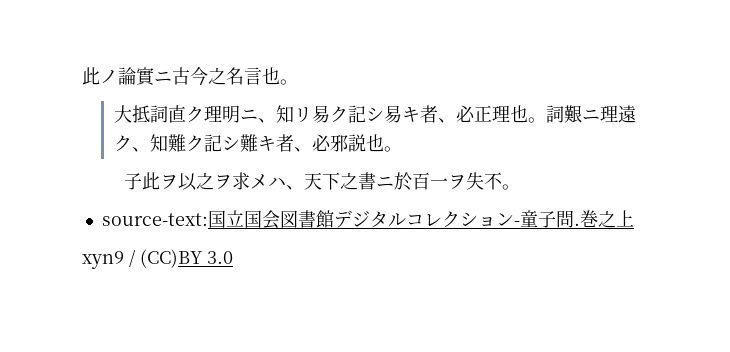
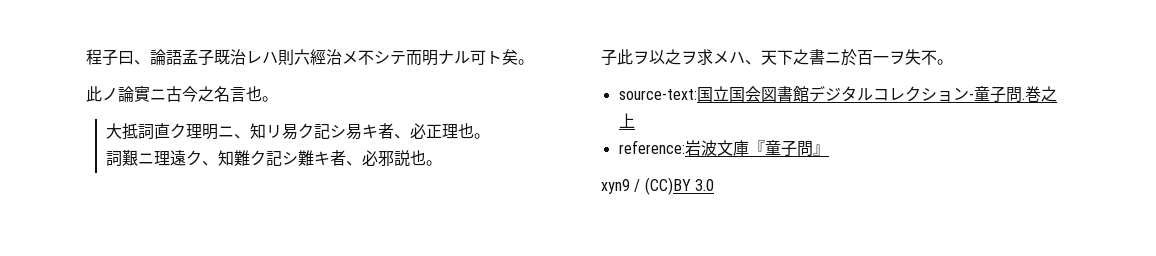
+ 程子曰、論語孟子既治レハ則六經治メ不シテ而明ナル可ト矣。
- 大抵詞直ク理明ニ、知リ易ク記シ易キ者、必正理也。詞艱ニ理遠ク、知難ク記シ難キ者、必邪説也。
+ 大抵詞直ク理明ニ、知リ易ク記シ易キ者、必正理也。
+ 詞艱ニ理遠ク、知難ク記シ難キ者、必邪説也。
+ reference:岩波文庫『童子問』

